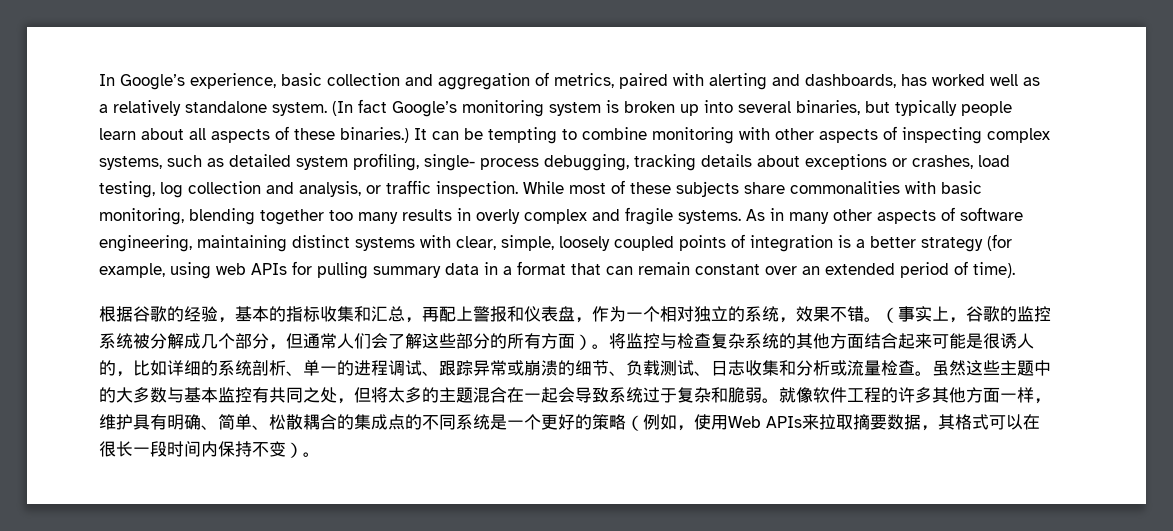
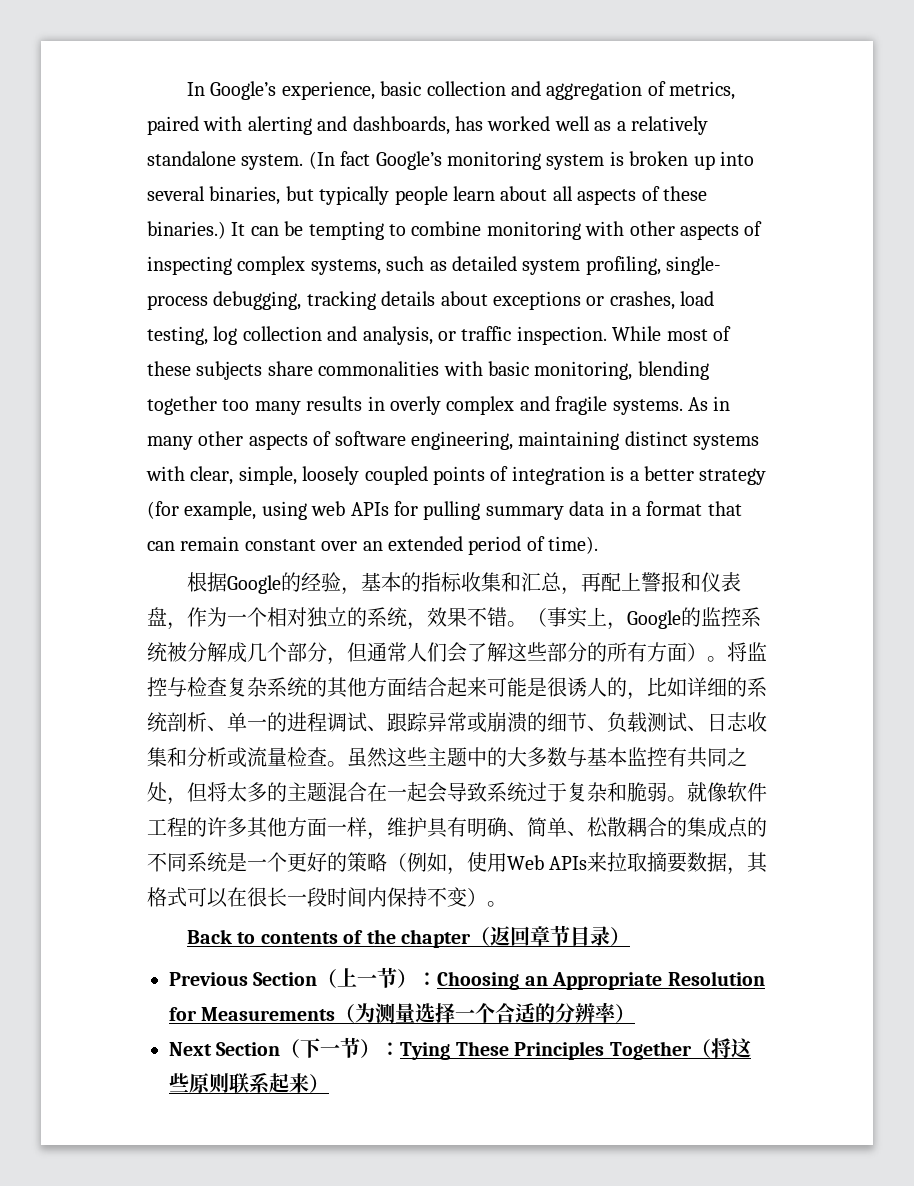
- 根据谷歌的经验，基本的指标收集和汇总，再配上警报和仪表盘，作为一个相对独立的系统，效果不错。
+ 根据Google的经验，基本的指标收集和汇总，再配上警报和仪表盘，作为一个相对独立的系统，效果不错。
- （事实上，谷歌的监控系统被分解成几个部分，但通常人们会了解这些部分的所有方面）。
+ （事实上，Google的监控系统被分解成几个部分，但通常人们会了解这些部分的所有方面）。
+ Back to contents of the chapter（返回章节目录）
+ Previous Section（上一节）：Choosing an Appropriate Resolution for Measurements（为测量选择一个合适的分辨率）
+ Next Section（下一节）：Tying These Principles Together（将这些原则联系起来）

